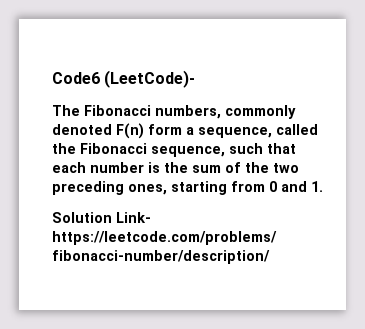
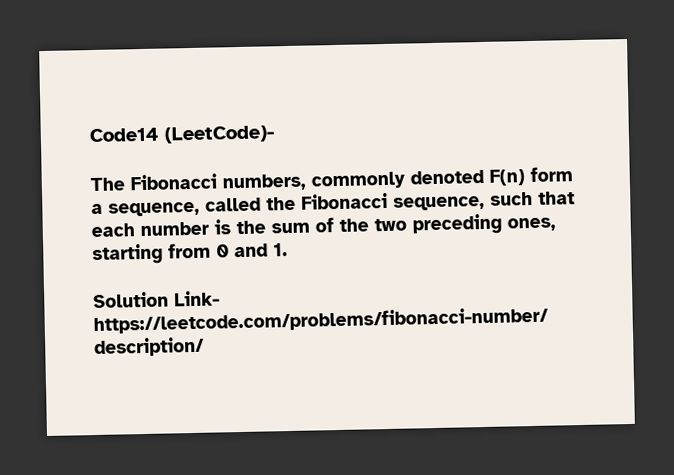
- Code6 (LeetCode)-
+ Code14 (LeetCode)-

